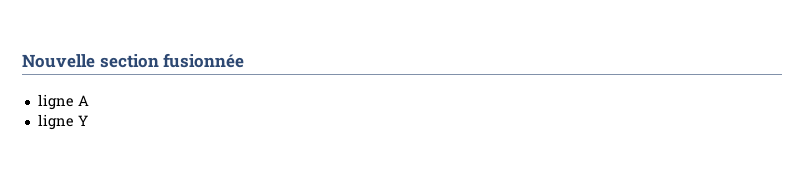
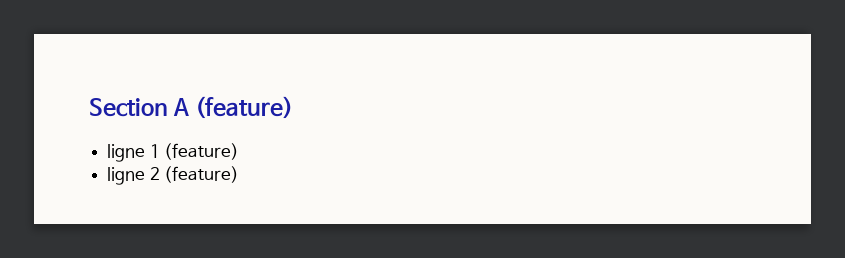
- Nouvelle section fusionnée
- ligne A
- ligne Y
+ Section A (feature)
+ ligne 1 (feature)
+ ligne 2 (feature)

